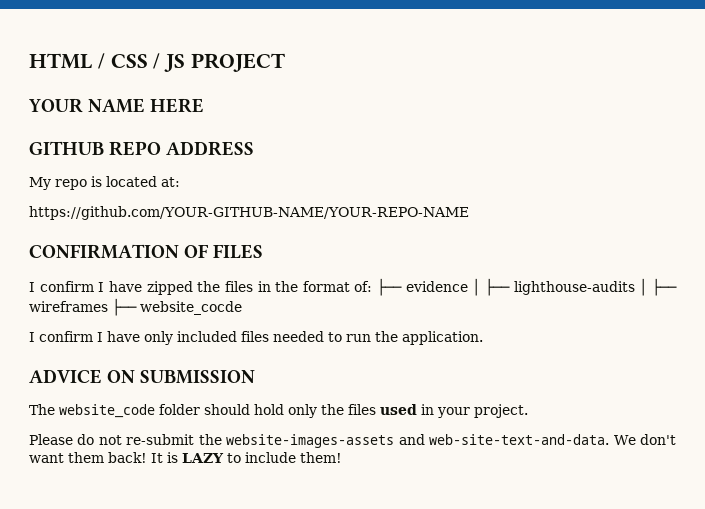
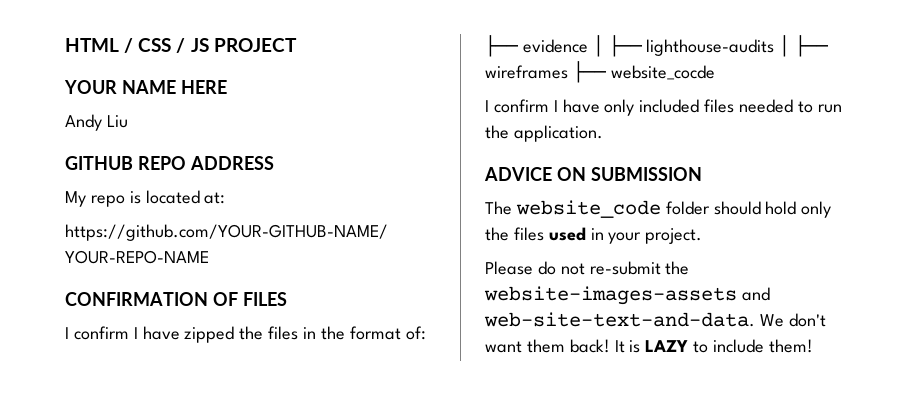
+ Andy Liu

